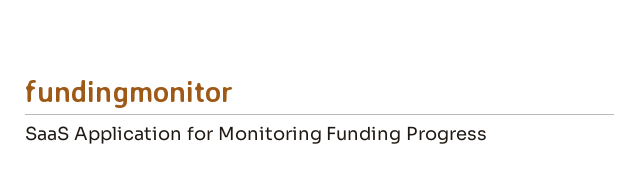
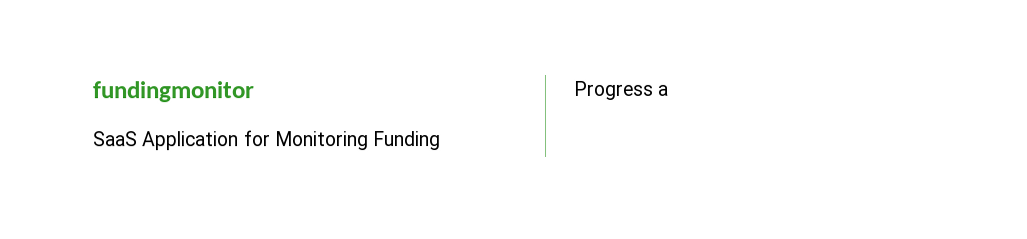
- SaaS Application for Monitoring Funding Progress
+ SaaS Application for Monitoring Funding Progress a

